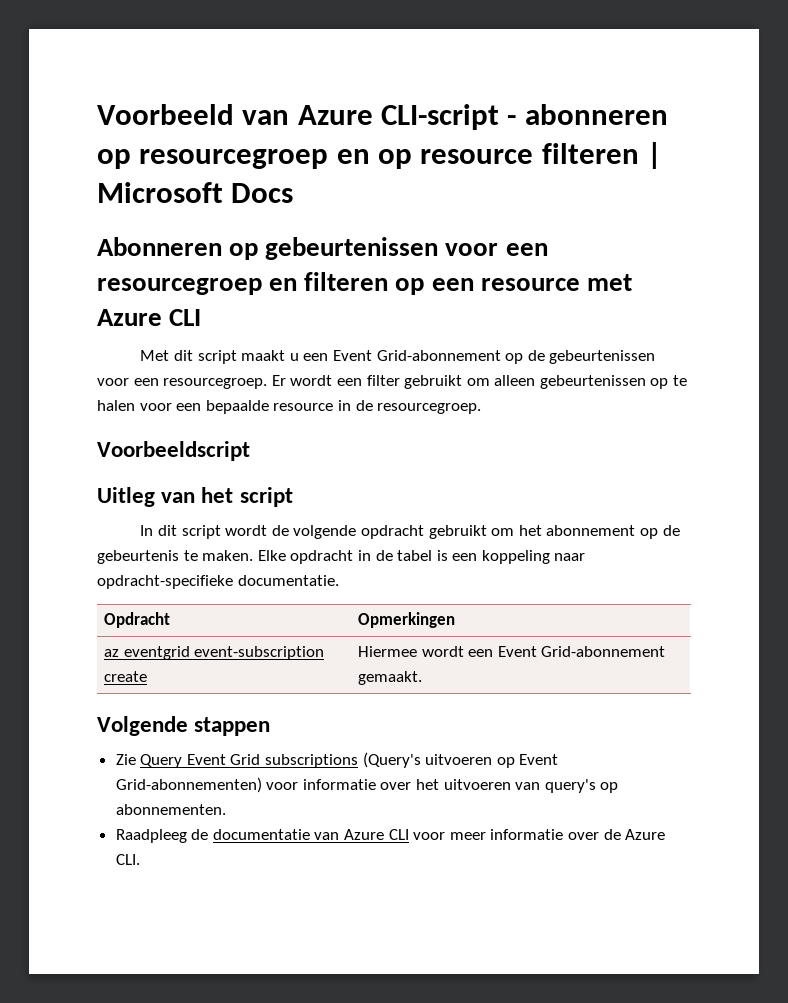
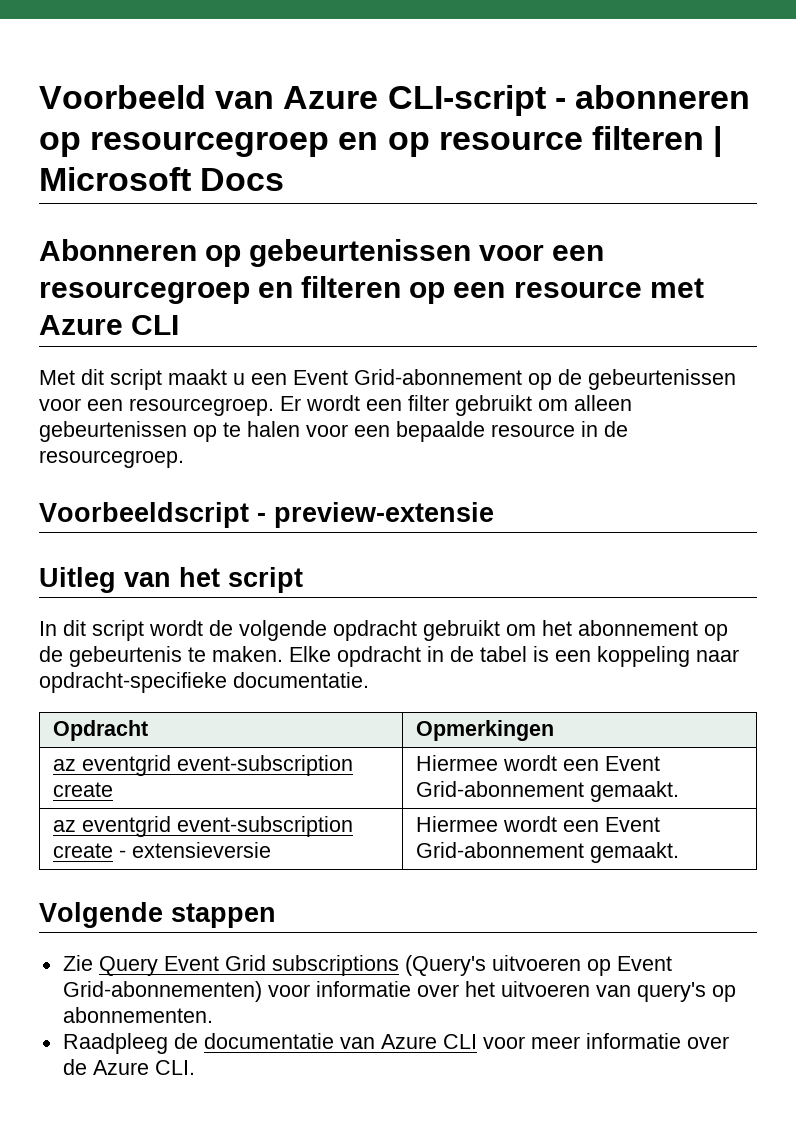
- Voorbeeldscript
+ Voorbeeldscript - preview-extensie
+ az eventgrid event-subscription create - extensieversie | Hiermee wordt een Event Grid-abonnement gemaakt.

